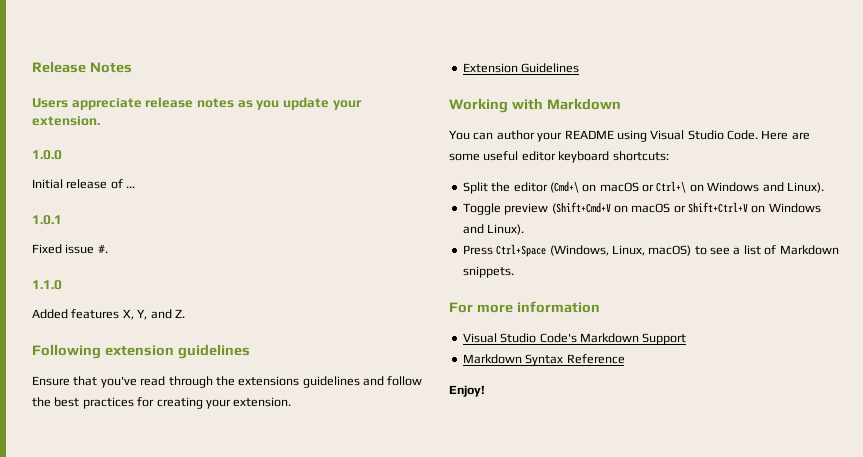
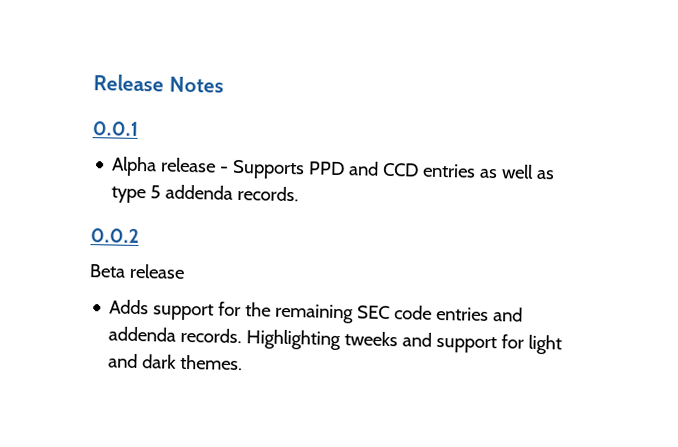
- Users appreciate release notes as you update your extension.
- 1.0.0
- Initial release of ...
- 1.0.1
- Fixed issue #.
- 1.1.0
- Added features X, Y, and Z.
- Following extension guidelines
- Ensure that you've read through the extensions guidelines and follow the best practices for creating your extension.
- Extension Guidelines
- Working with Markdown
- You can author your README using Visual Studio Code. Here are some useful editor keyboard shortcuts:
- Split the editor (Cmd+\ on macOS or Ctrl+\ on Windows and Linux).
- Toggle preview (Shift+Cmd+V on macOS or Shift+Ctrl+V on Windows and Linux).
- Press Ctrl+Space (Windows, Linux, macOS) to see a list of Markdown snippets.
- For more information
- Visual Studio Code's Markdown Support
- Markdown Syntax Reference
- Enjoy!
+ 0.0.1
+ Alpha release - Supports PPD and CCD entries as well as type 5 addenda records.
+ 0.0.2
+ Beta release
+ Adds support for the remaining SEC code entries and addenda records. Highlighting tweeks and support for light and dark themes.

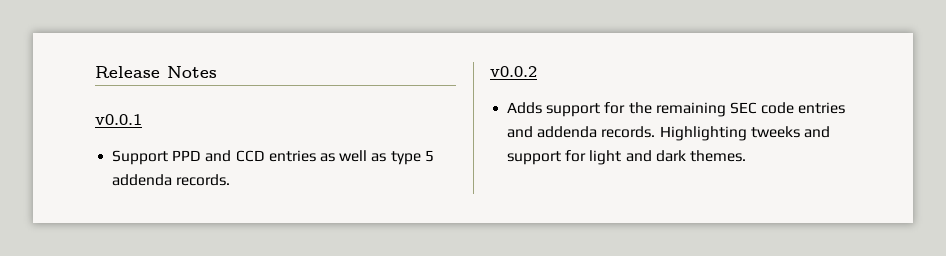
- 0.0.1
- Alpha release - Supports PPD and CCD entries as well as type 5 addenda records.
+ v0.0.1
+ Support PPD and CCD entries as well as type 5 addenda records.
- 0.0.2
- Beta release
+ v0.0.2

